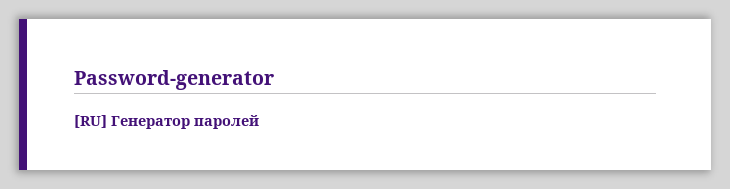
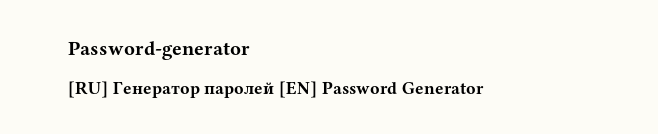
- [RU] Генератор паролей
+ [RU] Генератор паролей [EN] Password Generator

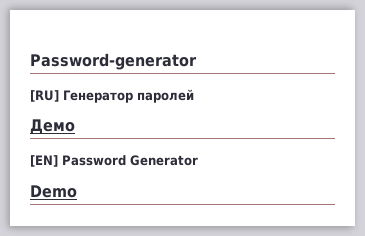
- [RU] Генератор паролей [EN] Password Generator
+ [RU] Генератор паролей
+ Демо
+ [EN] Password Generator
+ Demo

